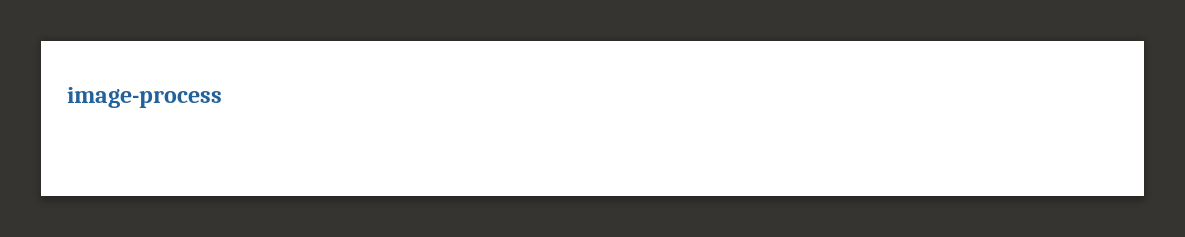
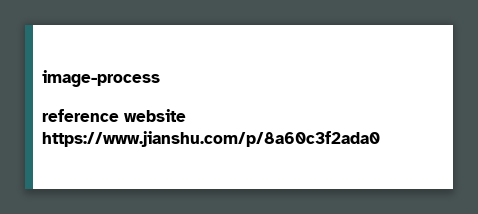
+ reference website https://www.jianshu.com/p/8a60c3f2ada0

